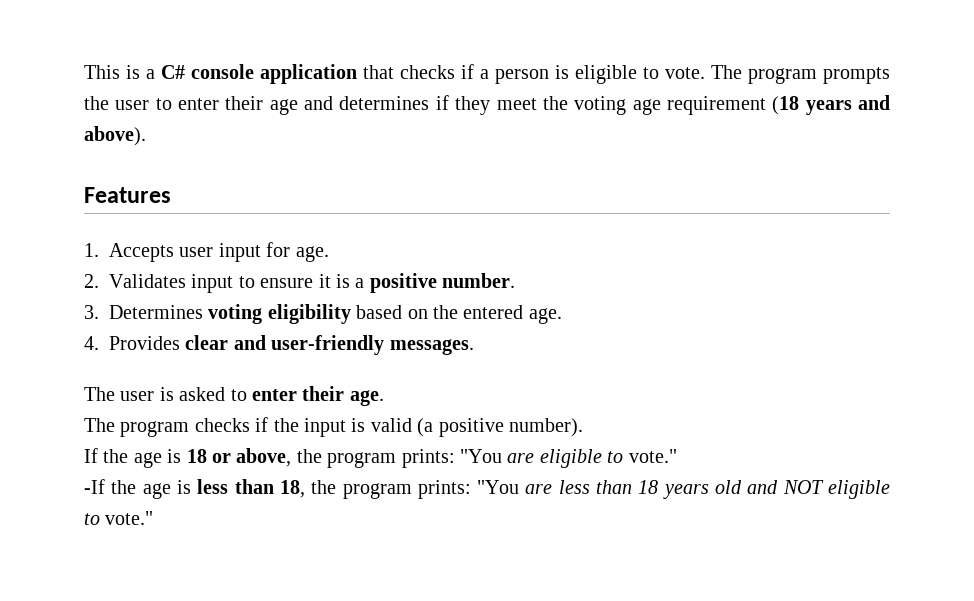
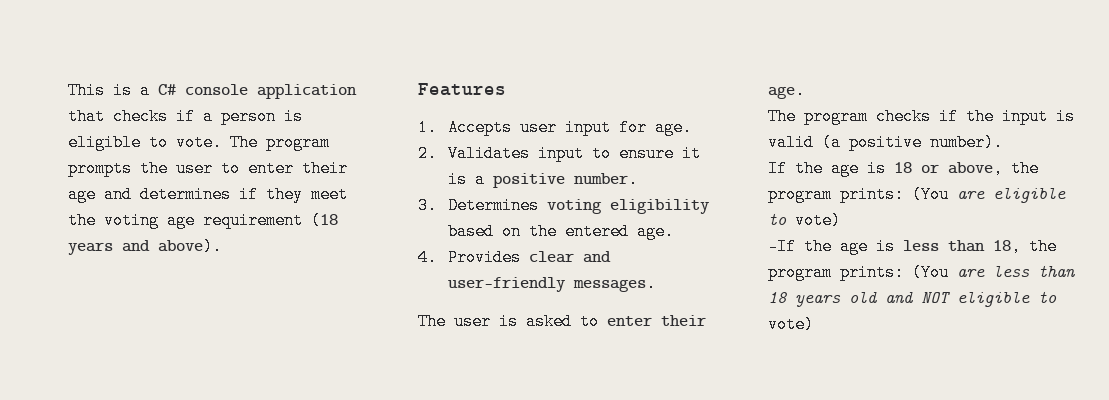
- If the age is 18 or above, the program prints: "You are eligible to vote."
+ If the age is 18 or above, the program prints: (You are eligible to vote)
- -If the age is less than 18, the program prints: "You are less than 18 years old and NOT eligible to vote."
+ -If the age is less than 18, the program prints: (You are less than 18 years old and NOT eligible to vote)

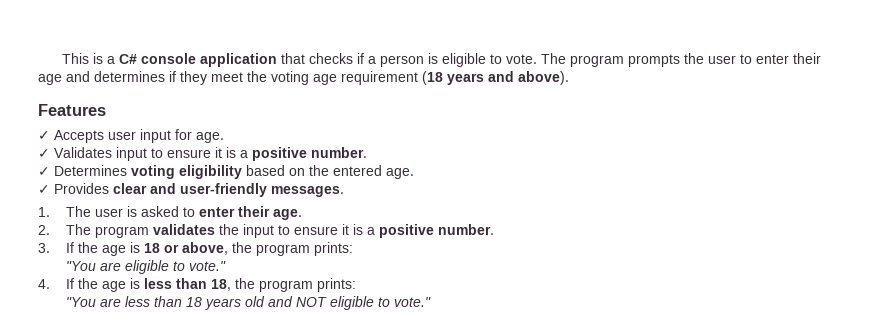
- 1. Accepts user input for age.
+ ✓ Accepts user input for age.
- 2. Validates input to ensure it is a positive number.
+ ✓ Validates input to ensure it is a positive number.
- 3. Determines voting eligibility based on the entered age.
+ ✓ Determines voting eligibility based on the entered age.
- 4. Provides clear and user-friendly messages.
+ ✓ Provides clear and user-friendly messages.
- The user is asked to enter their age.
+ 1. The user is asked to enter their age.
- The program checks if the input is valid (a positive number).
- If the age is 18 or above, the program prints: (You are eligible to vote)
- -If the age is less than 18, the program prints: (You are less than 18 years old and NOT eligible to vote)
+ 2. The program validates the input to ensure it is a positive number.
+ 3. If the age is 18 or above, the program prints:
+ "You are eligible to vote."
+ 4. If the age is less than 18, the program prints:
+ "You are less than 18 years old and NOT eligible to vote."

